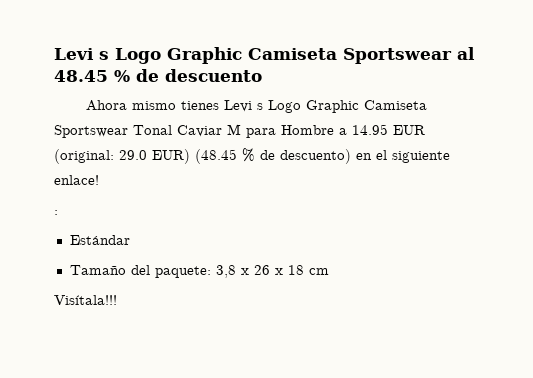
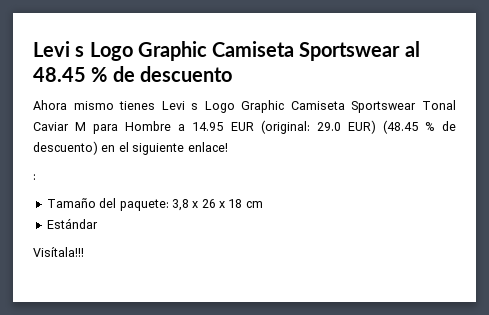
- Estándar
+ Estándar

